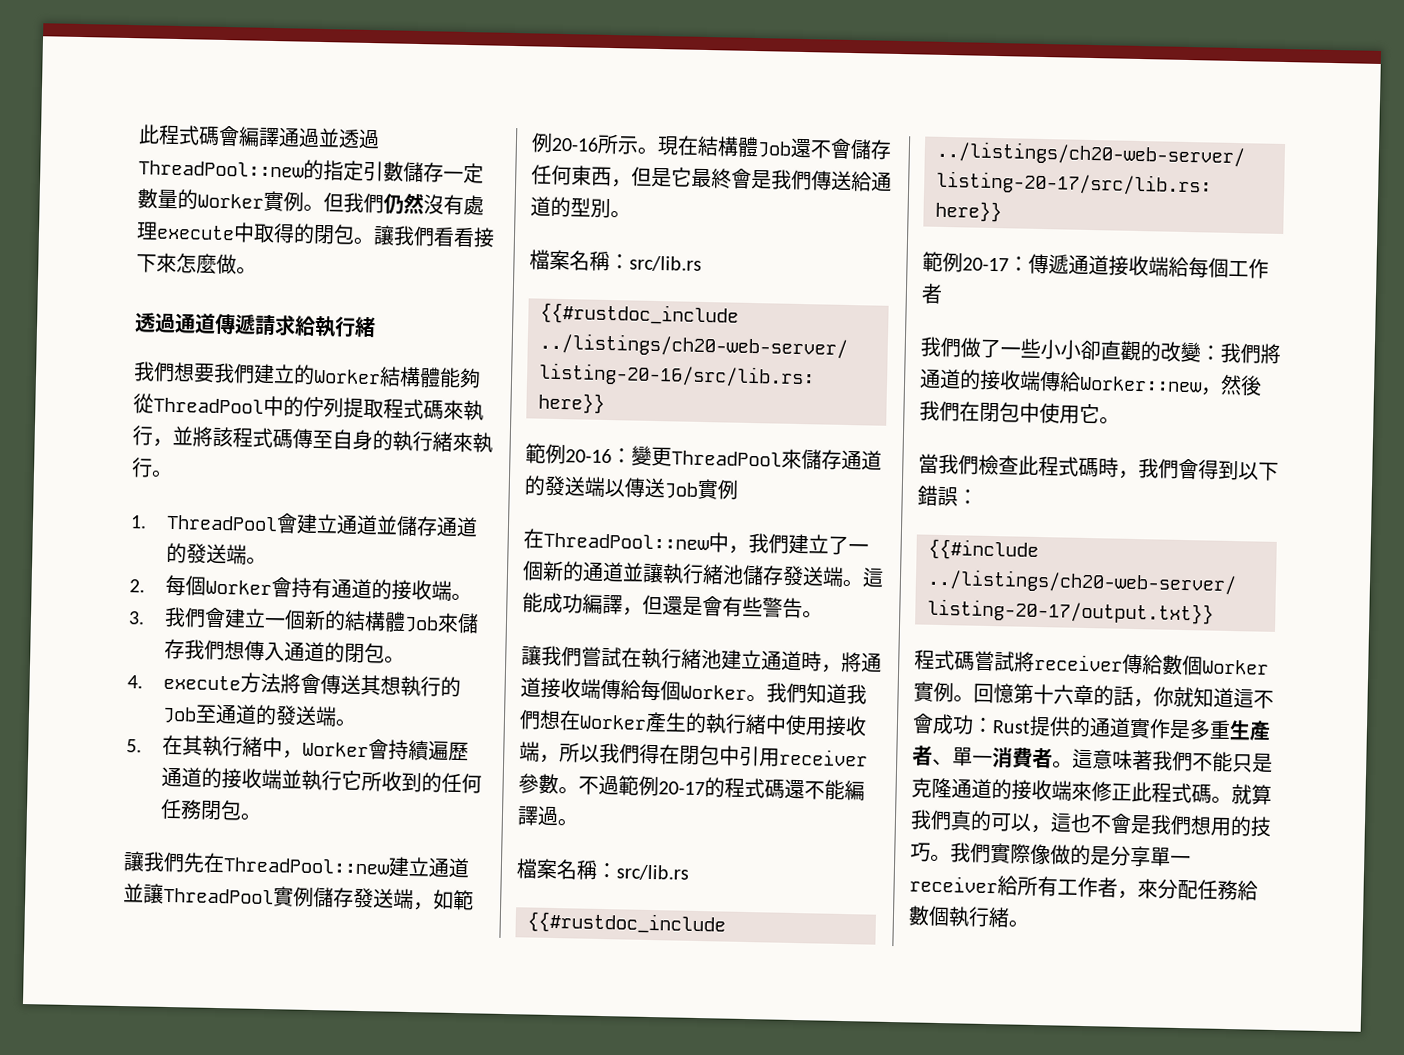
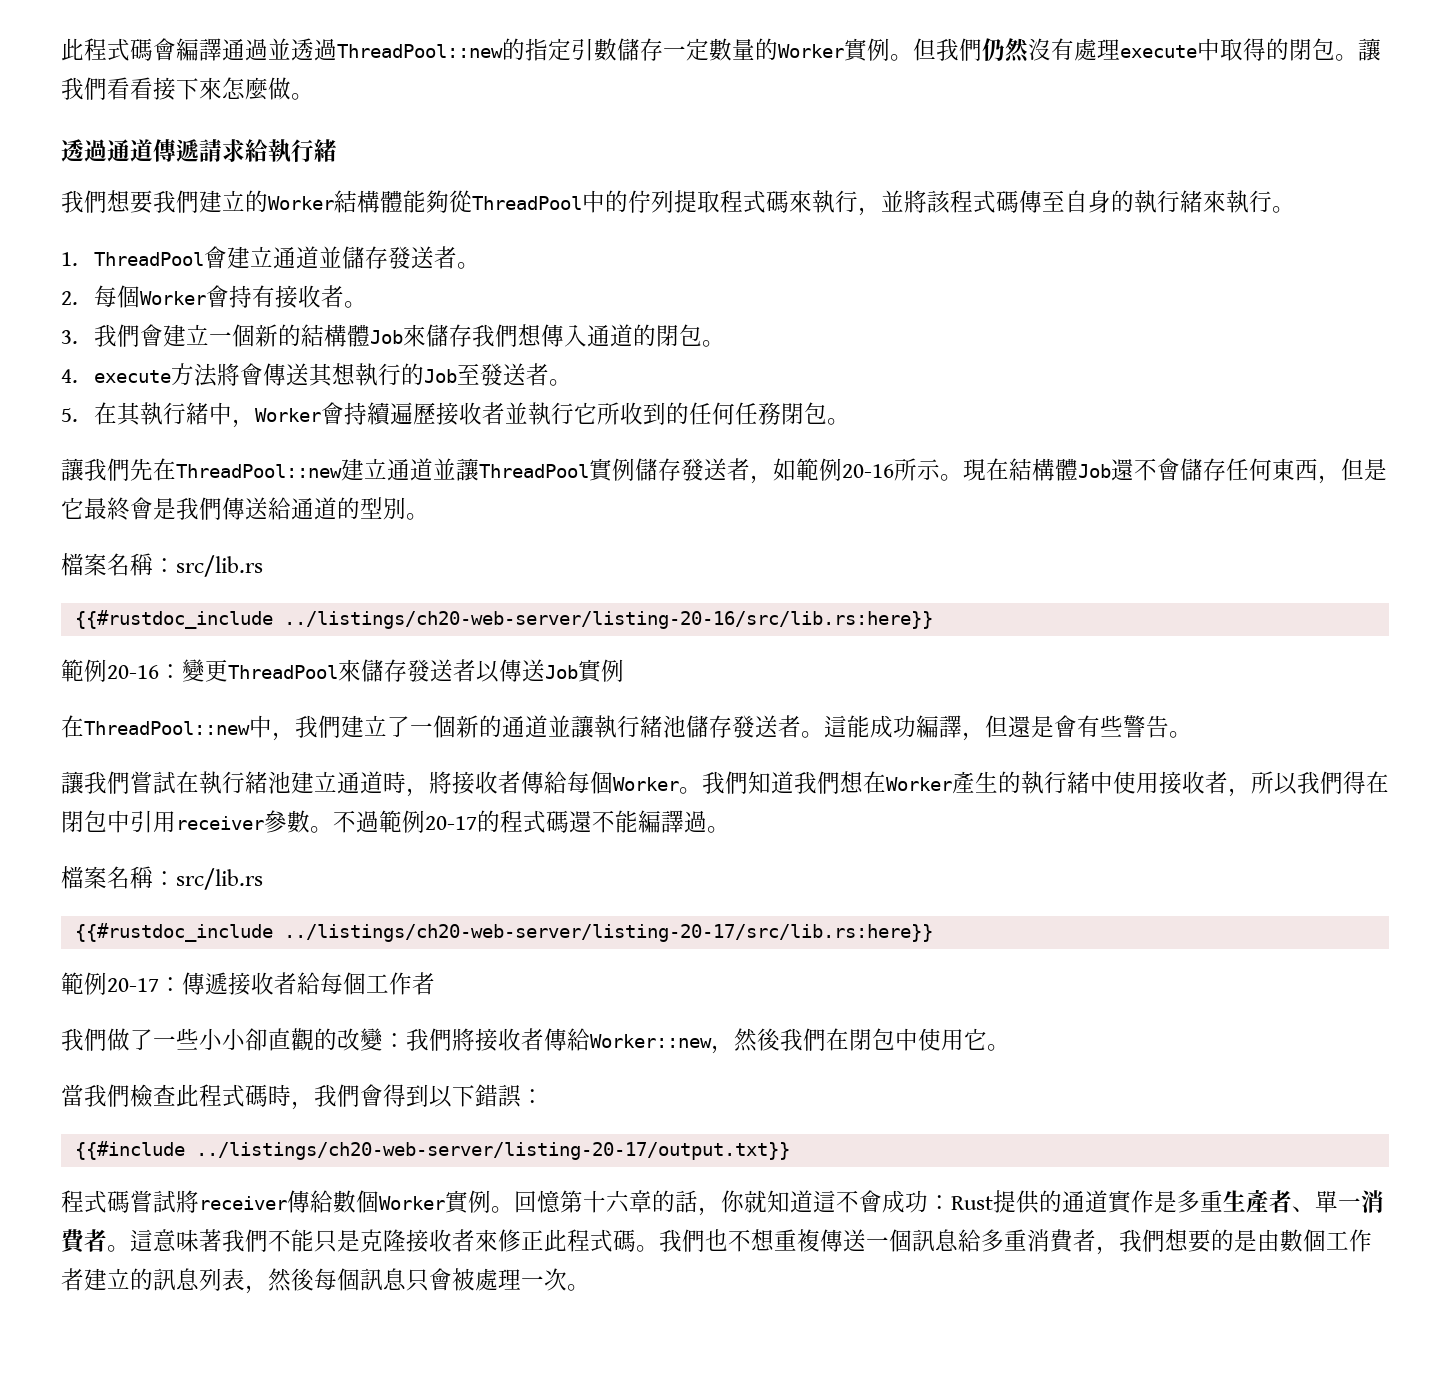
- 1. ThreadPool會建立通道並儲存通道的發送端。
+ 1. ThreadPool會建立通道並儲存發送者。
- 2.每個Worker會持有通道的接收端。
+ 2.每個Worker會持有接收者。
- 4. execute方法將會傳送其想執行的Job至通道的發送端。
+ 4. execute方法將會傳送其想執行的Job至發送者。
- 5.在其執行緒中，Worker會持續遍歷通道的接收端並執行它所收到的任何任務閉包。
+ 5.在其執行緒中，Worker會持續遍歷接收者並執行它所收到的任何任務閉包。
- 讓我們先在ThreadPool::new建立通道並讓ThreadPool實例儲存發送端，如範例20-16所示。
+ 讓我們先在ThreadPool::new建立通道並讓ThreadPool實例儲存發送者，如範例20-16所示。
- 範例20-16：變更ThreadPool來儲存通道的發送端以傳送Job實例
+ 範例20-16：變更ThreadPool來儲存發送者以傳送Job實例
- 在ThreadPool::new中，我們建立了一個新的通道並讓執行緒池儲存發送端。
+ 在ThreadPool::new中，我們建立了一個新的通道並讓執行緒池儲存發送者。
- 讓我們嘗試在執行緒池建立通道時，將通道接收端傳給每個Worker。
+ 讓我們嘗試在執行緒池建立通道時，將接收者傳給每個Worker。
- 我們知道我們想在Worker產生的執行緒中使用接收端，所以我們得在閉包中引用receiver參數。
+ 我們知道我們想在Worker產生的執行緒中使用接收者，所以我們得在閉包中引用receiver參數。
- 範例20-17：傳遞通道接收端給每個工作者
+ 範例20-17：傳遞接收者給每個工作者
- 我們做了一些小小卻直觀的改變：我們將通道的接收端傳給Worker::new，然後我們在閉包中使用它。
+ 我們做了一些小小卻直觀的改變：我們將接收者傳給Worker::new，然後我們在閉包中使用它。
- 這意味著我們不能只是克隆通道的接收端來修正此程式碼。
+ 這意味著我們不能只是克隆接收者來修正此程式碼。
- 就算我們真的可以，這也不會是我們想用的技巧。我們實際像做的是分享單一receiver給所有工作者，來分配任務給數個執行緒。
+ 我們也不想重複傳送一個訊息給多重消費者，我們想要的是由數個工作者建立的訊息列表，然後每個訊息只會被處理一次。

